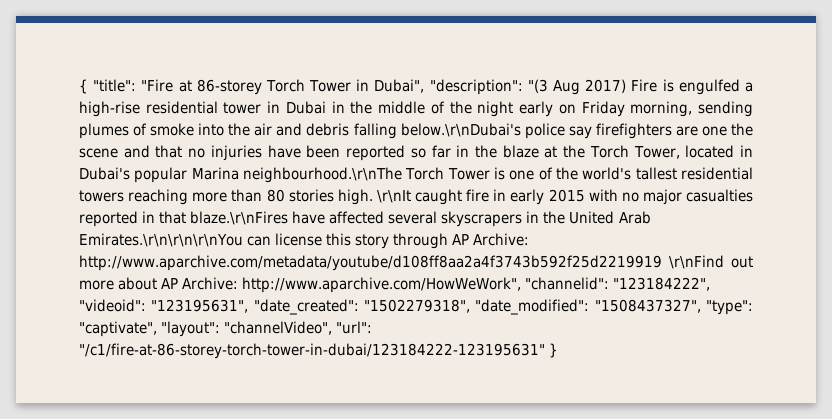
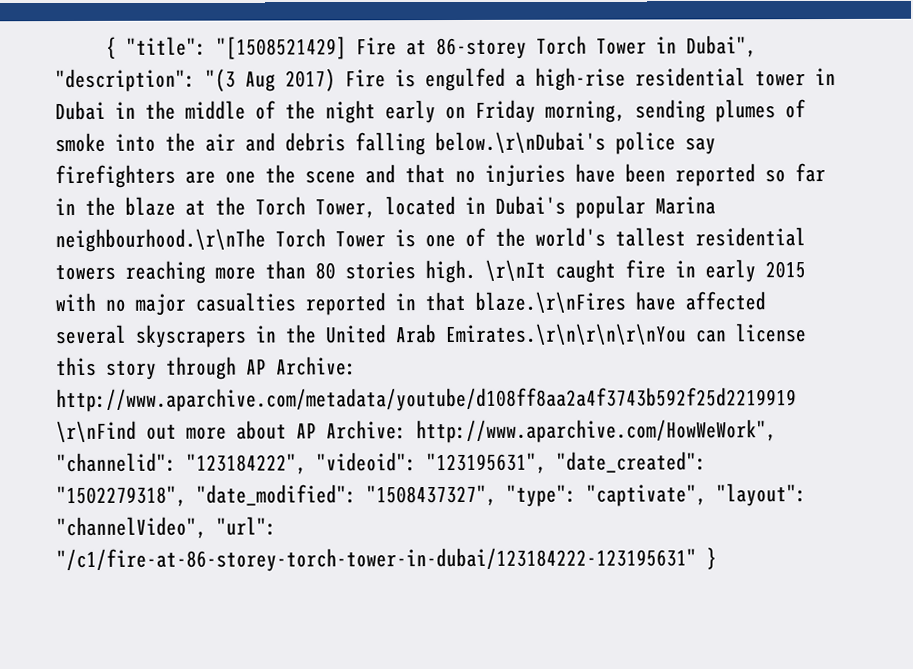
- "Fire at 86-storey Torch Tower in Dubai", "description":
+ "[1508521429] Fire at 86-storey Torch Tower in Dubai", "description":

